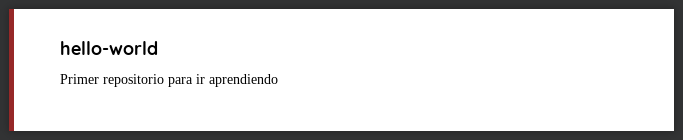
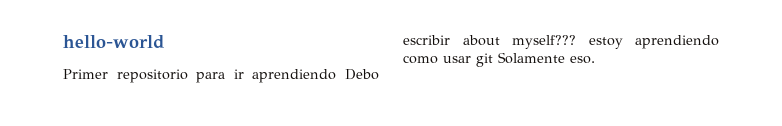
- Primer repositorio para ir aprendiendo
+ Primer repositorio para ir aprendiendo Debo escribir about myself??? estoy aprendiendo como usar git Solamente eso.

